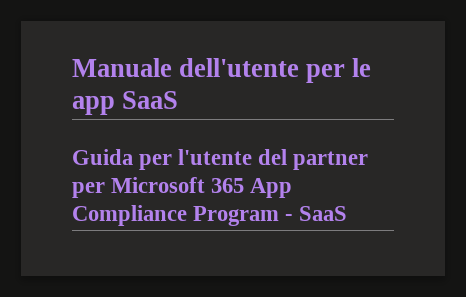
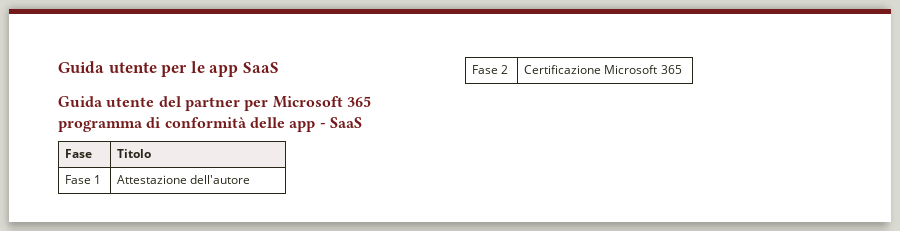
- Manuale dell'utente per le app SaaS
+ Guida utente per le app SaaS
- Guida per l'utente del partner per Microsoft 365 App Compliance Program - SaaS
+ Guida utente del partner per Microsoft 365 programma di conformità delle app - SaaS
+ Fase | Titolo
+ Fase 1 | Attestazione dell'autore
+ Fase 2 | Certificazione Microsoft 365

